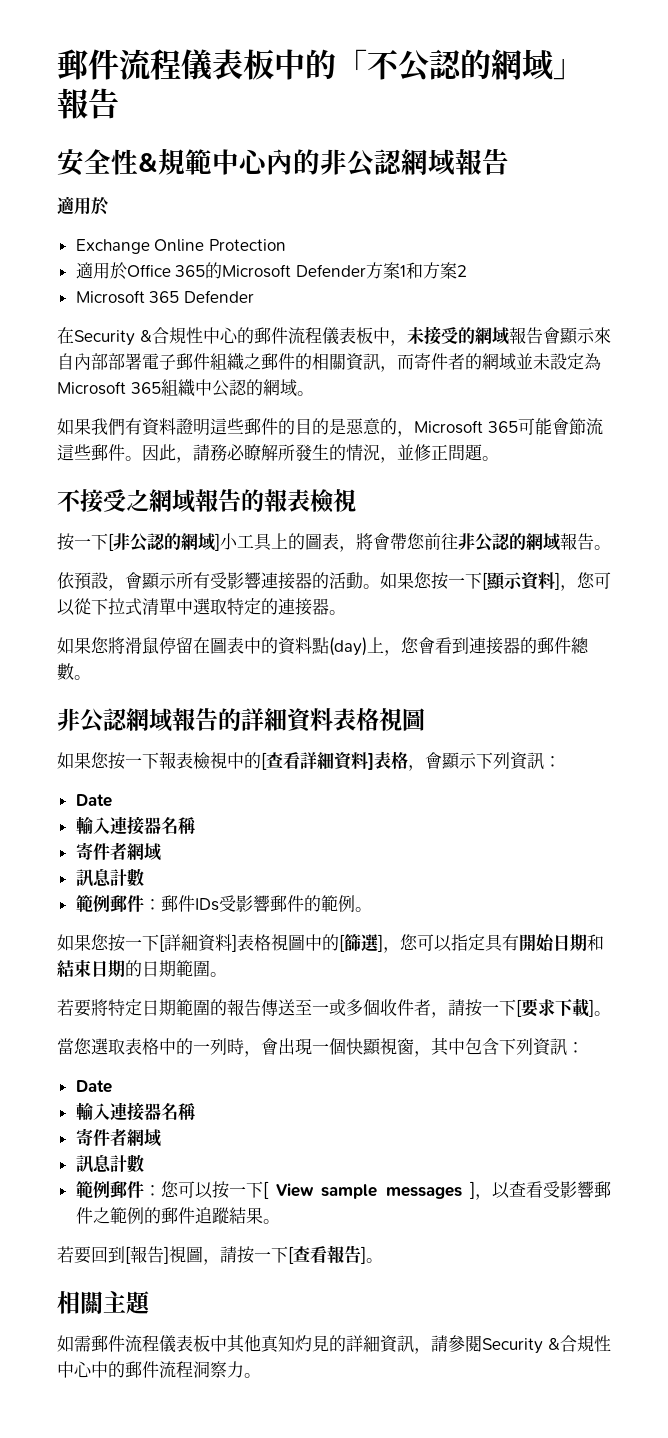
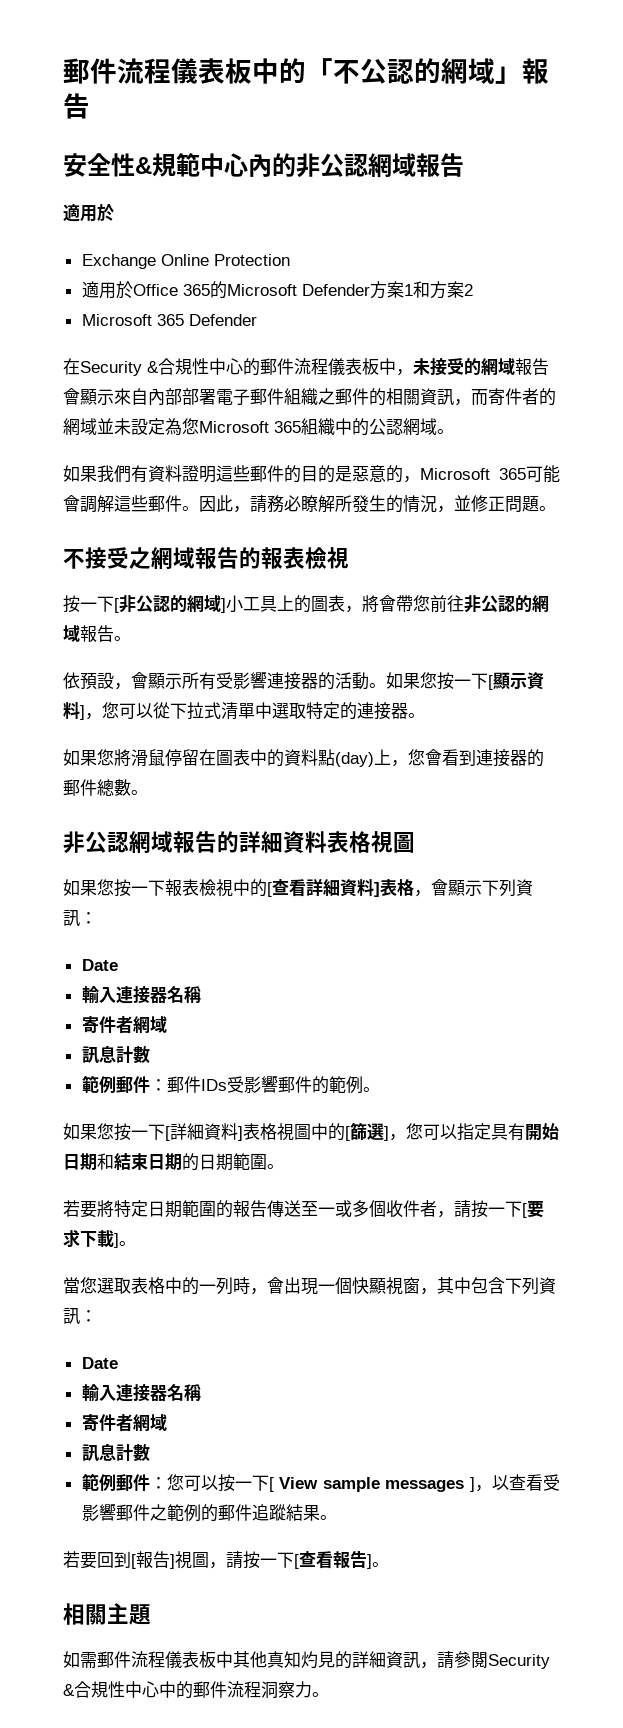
- 在Security &合規性中心的郵件流程儀表板中，未接受的網域報告會顯示來自內部部署電子郵件組織之郵件的相關資訊，而寄件者的網域並未設定為Microsoft 365組織中公認的網域。
+ 在Security &合規性中心的郵件流程儀表板中，未接受的網域報告會顯示來自內部部署電子郵件組織之郵件的相關資訊，而寄件者的網域並未設定為您Microsoft 365組織中的公認網域。
- 如果我們有資料證明這些郵件的目的是惡意的，Microsoft 365可能會節流這些郵件。
+ 如果我們有資料證明這些郵件的目的是惡意的，Microsoft 365可能會調解這些郵件。

